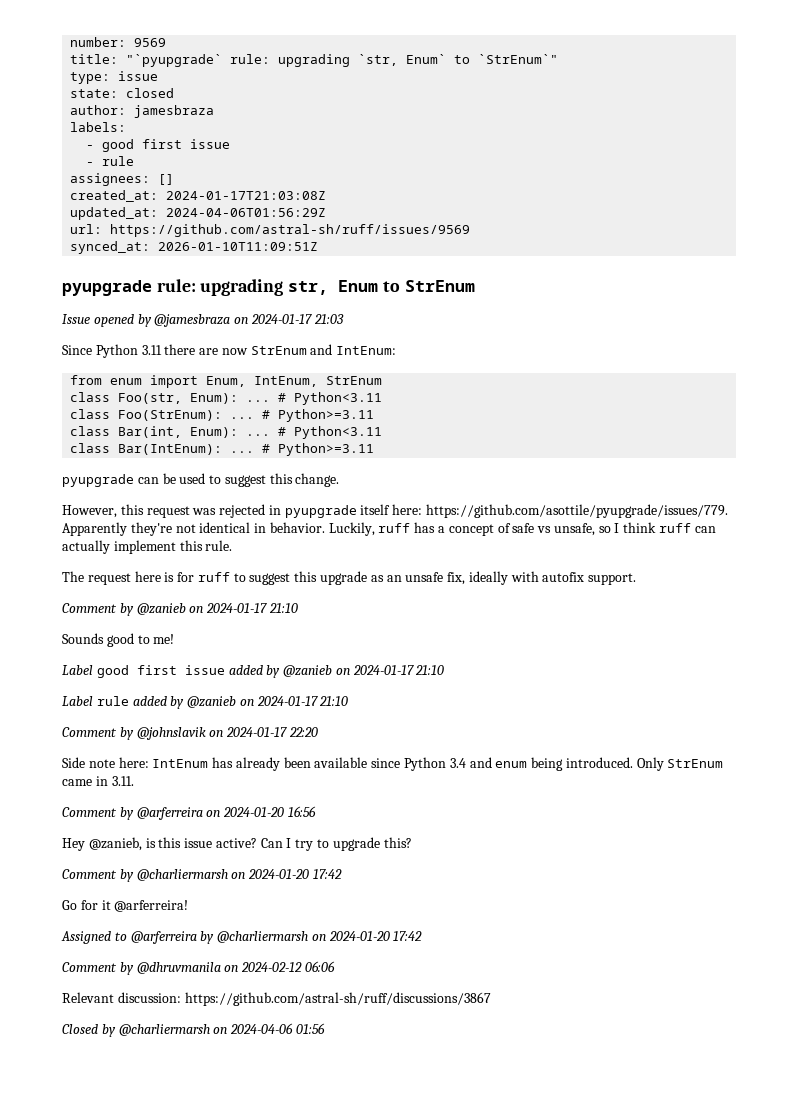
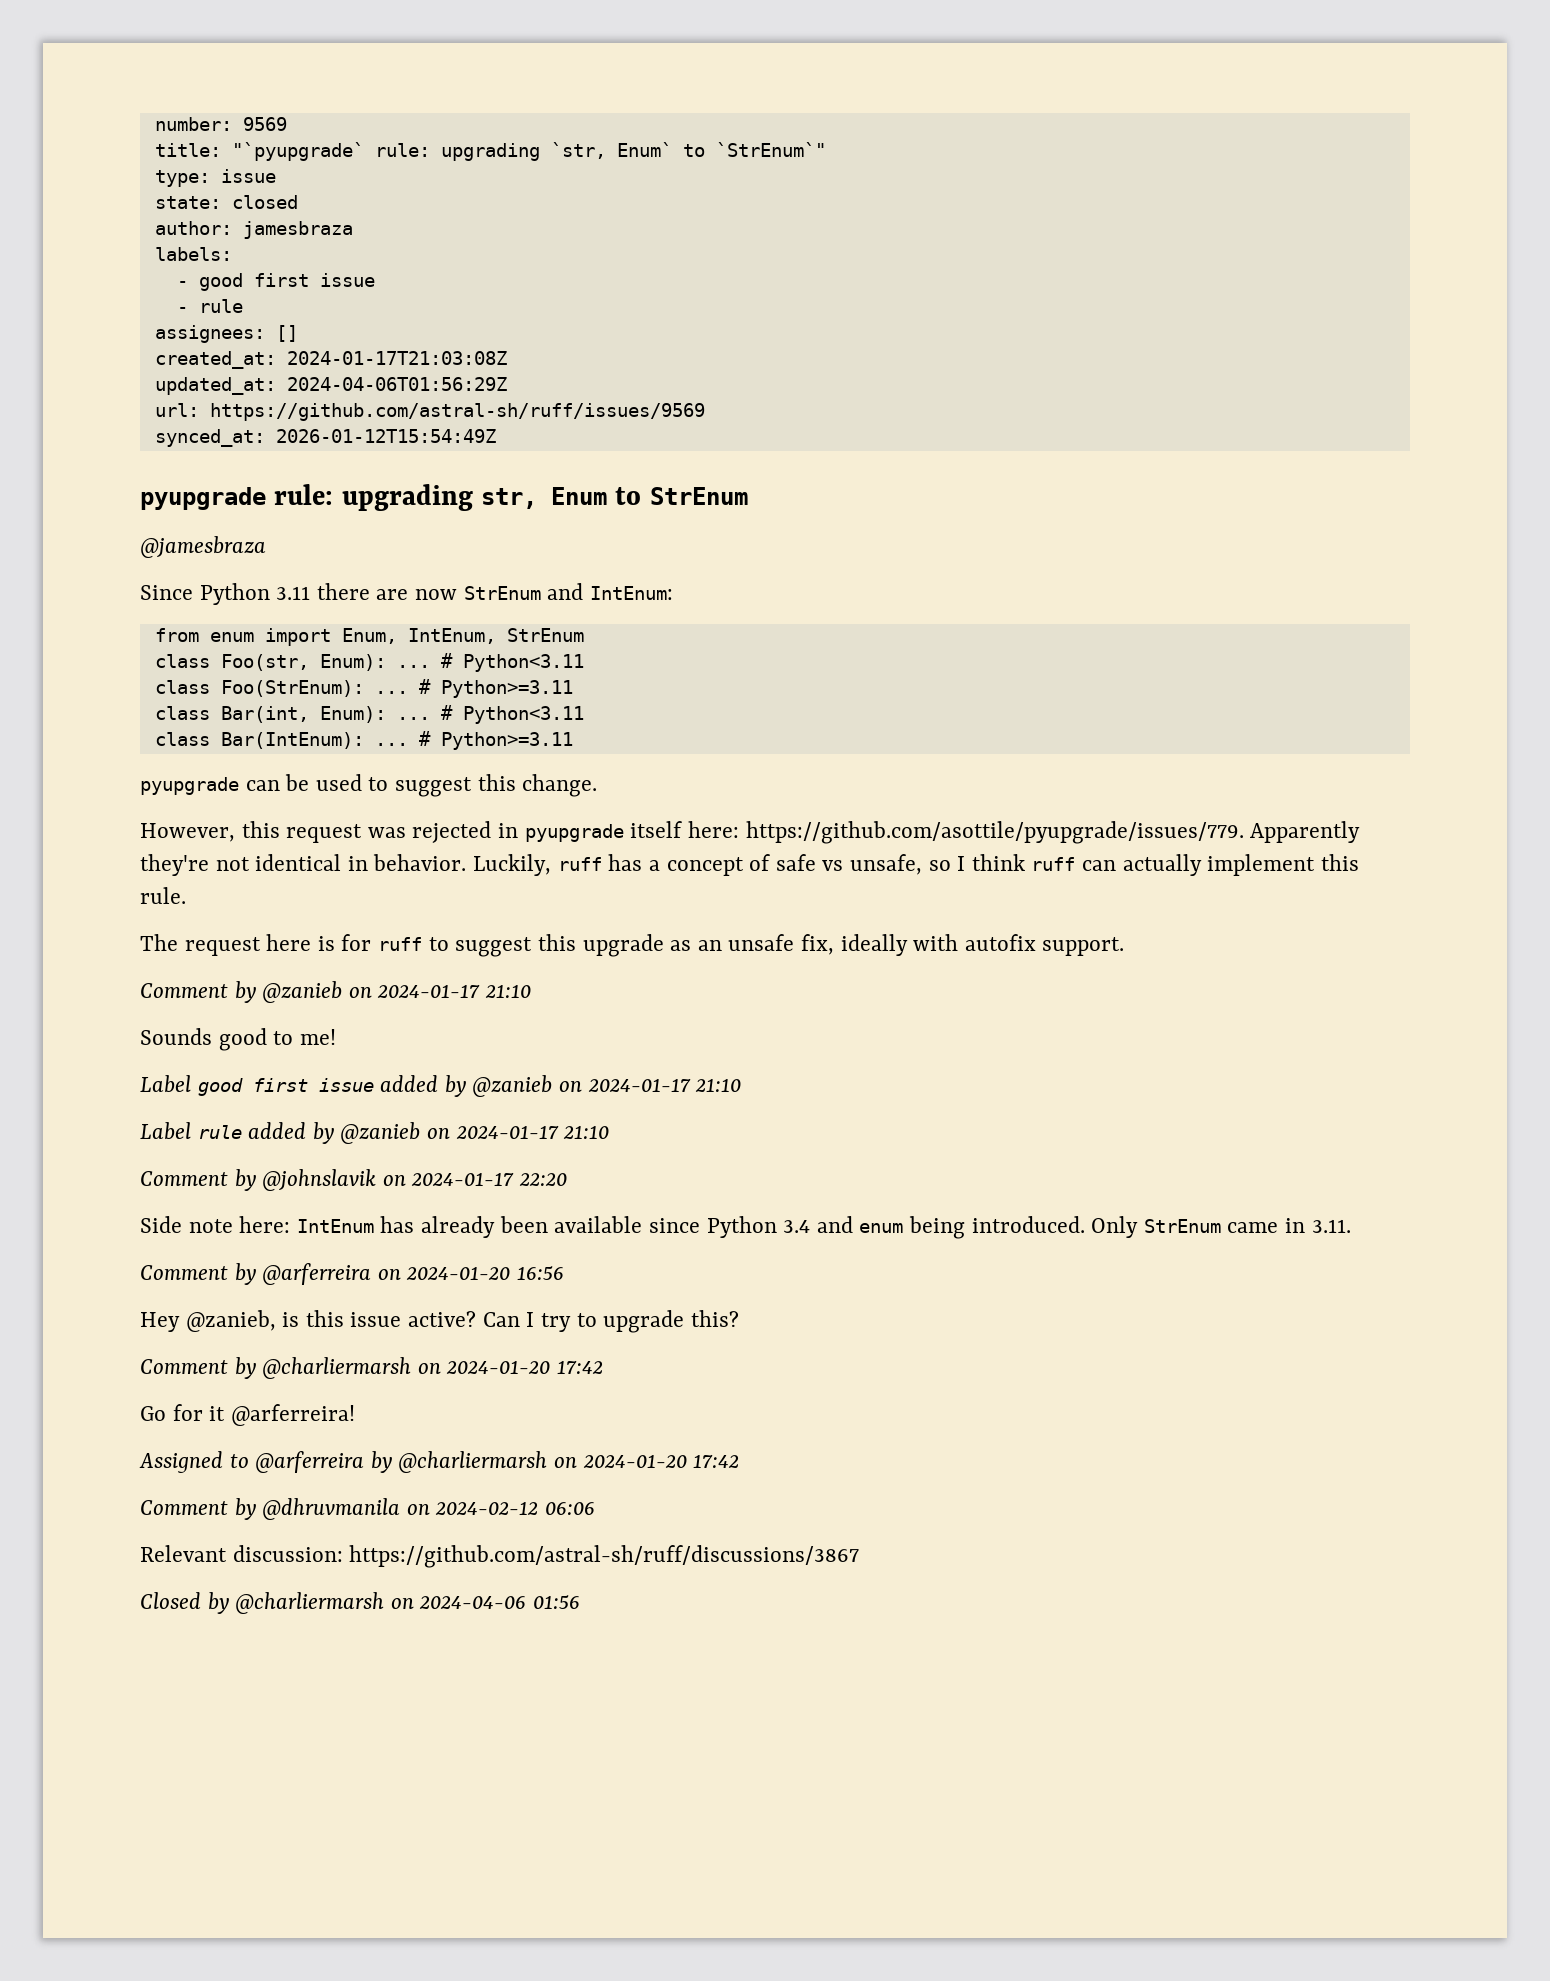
- synced_at: 2026-01-10T11:09:51Z
+ synced_at: 2026-01-12T15:54:49Z
- Issue opened by @jamesbraza on 2024-01-17 21:03
+ @jamesbraza

